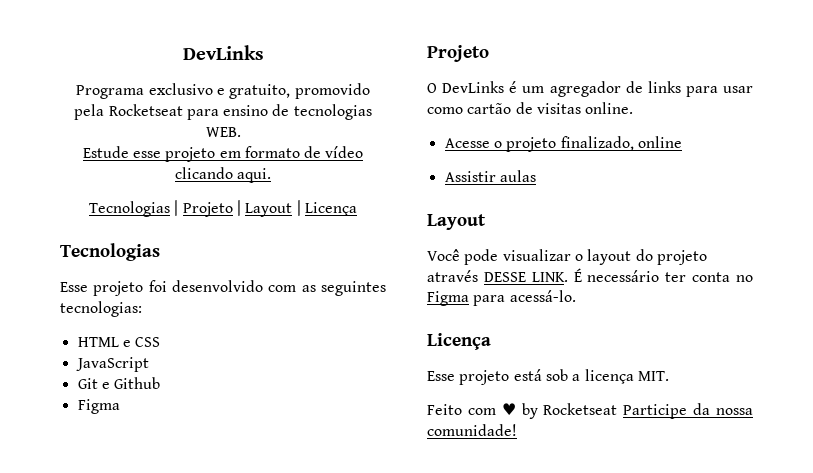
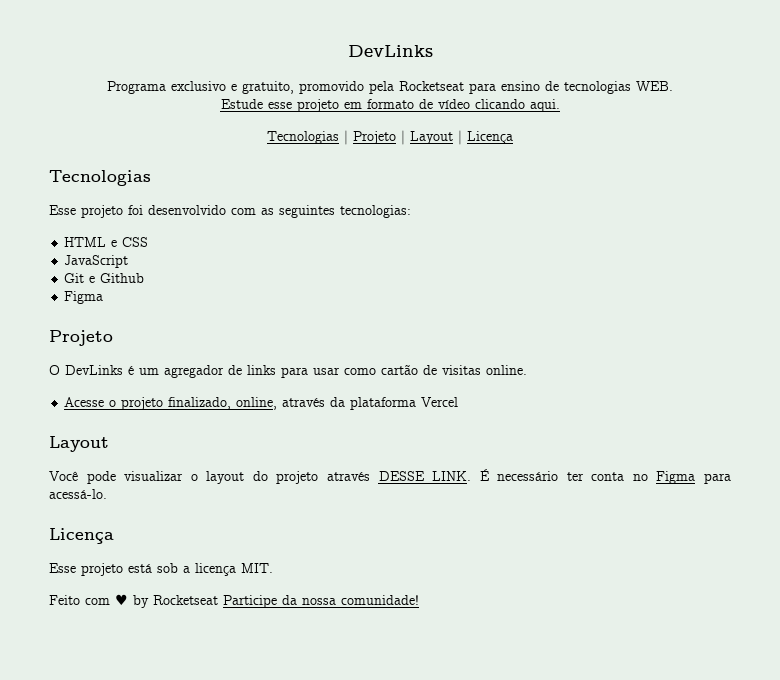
- Acesse o projeto finalizado, online
- Assistir aulas
+ Acesse o projeto finalizado, online, através da plataforma Vercel

